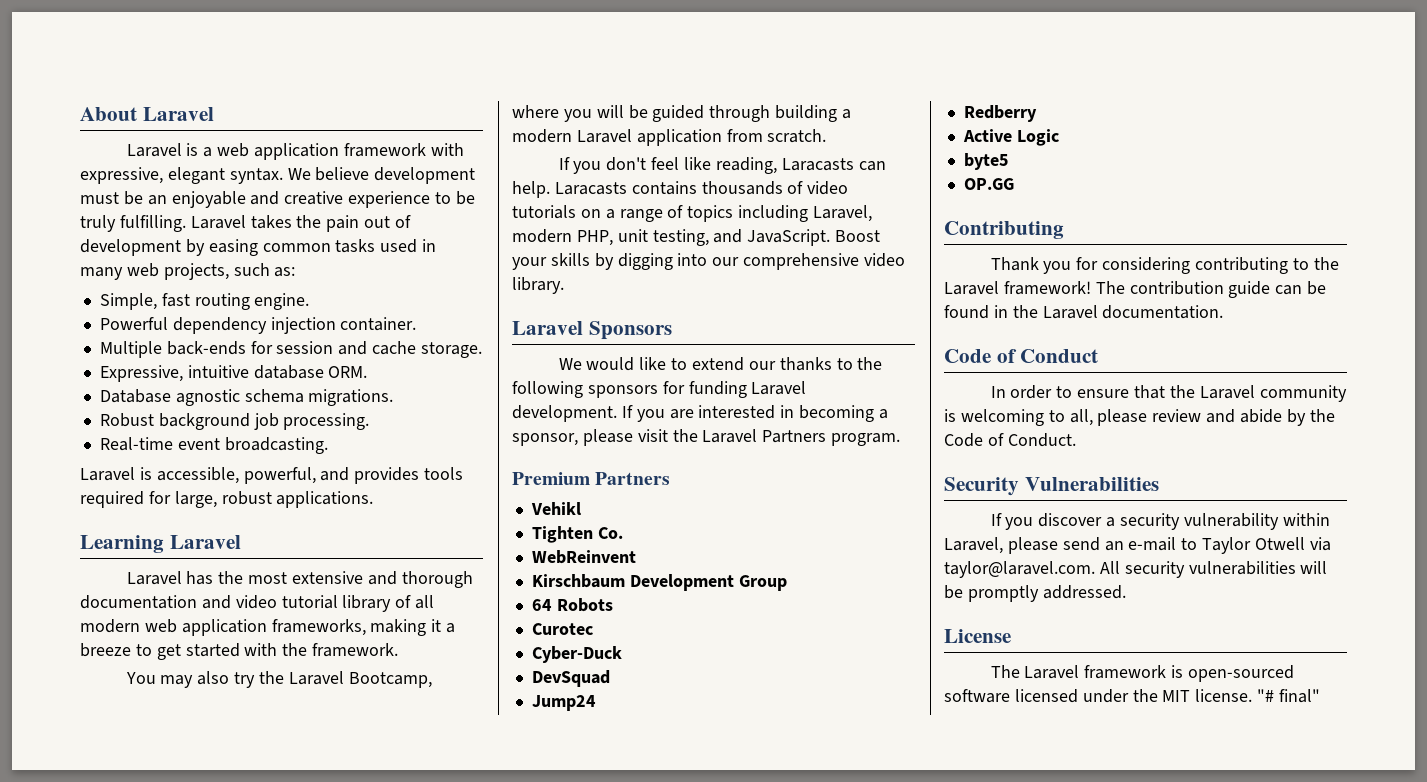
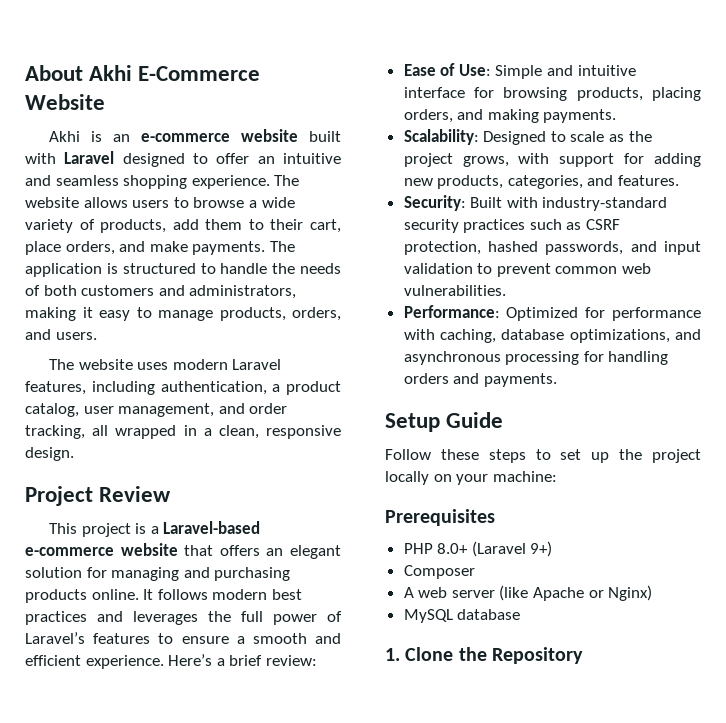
- About Laravel
- Laravel is a web application framework with expressive, elegant syntax. We believe development must be an enjoyable and creative experience to be truly fulfilling. Laravel takes the pain out of development by easing common tasks used in many web projects, such as:
- Simple, fast routing engine.
- Powerful dependency injection container.
- Multiple back-ends for session and cache storage.
- Expressive, intuitive database ORM.
- Database agnostic schema migrations.
- Robust background job processing.
- Real-time event broadcasting.
- Laravel is accessible, powerful, and provides tools required for large, robust applications.
- Learning Laravel
- Laravel has the most extensive and thorough documentation and video tutorial library of all modern web application frameworks, making it a breeze to get started with the framework.
- You may also try the Laravel Bootcamp, where you will be guided through building a modern Laravel application from scratch.
- If you don't feel like reading, Laracasts can help. Laracasts contains thousands of video tutorials on a range of topics including Laravel, modern PHP, unit testing, and JavaScript. Boost your skills by digging into our comprehensive video library.
- Laravel Sponsors
- We would like to extend our thanks to the following sponsors for funding Laravel development. If you are interested in becoming a sponsor, please visit the Laravel Partners program.
- Premium Partners
- Vehikl
- Tighten Co.
- WebReinvent
- Kirschbaum Development Group
- 64 Robots
- Curotec
- Cyber-Duck
- DevSquad
- Jump24
- Redberry
- Active Logic
- byte5
- OP.GG
- Contributing
- Thank you for considering contributing to the Laravel framework! The contribution guide can be found in the Laravel documentation.
- Code of Conduct
- In order to ensure that the Laravel community is welcoming to all, please review and abide by the Code of Conduct.
- Security Vulnerabilities
- If you discover a security vulnerability within Laravel, please send an e-mail to Taylor Otwell via taylor@laravel.com. All security vulnerabilities will be promptly addressed.
- License
- The Laravel framework is open-sourced software licensed under the MIT license. "# final"
+ About Akhi E-Commerce Website
+ Akhi is an e-commerce website built with Laravel designed to offer an intuitive and seamless shopping experience. The website allows users to browse a wide variety of products, add them to their cart, place orders, and make payments. The application is structured to handle the needs of both customers and administrators, making it easy to manage products, orders, and users.
+ The website uses modern Laravel features, including authentication, a product catalog, user management, and order tracking, all wrapped in a clean, responsive design.
+ Project Review
+ This project is a Laravel-based e-commerce website that offers an elegant solution for managing and purchasing products online. It follows modern best practices and leverages the full power of Laravel’s features to ensure a smooth and efficient experience. Here’s a brief review:
+ Ease of Use: Simple and intuitive interface for browsing products, placing orders, and making payments.
+ Scalability: Designed to scale as the project grows, with support for adding new products, categories, and features.
+ Security: Built with industry-standard security practices such as CSRF protection, hashed passwords, and input validation to prevent common web vulnerabilities.
+ Performance: Optimized for performance with caching, database optimizations, and asynchronous processing for handling orders and payments.
+ Setup Guide
+ Follow these steps to set up the project locally on your machine:
+ Prerequisites
+ PHP 8.0+ (Laravel 9+)
+ Composer
+ A web server (like Apache or Nginx)
+ MySQL database
+ 1. Clone the Repository

